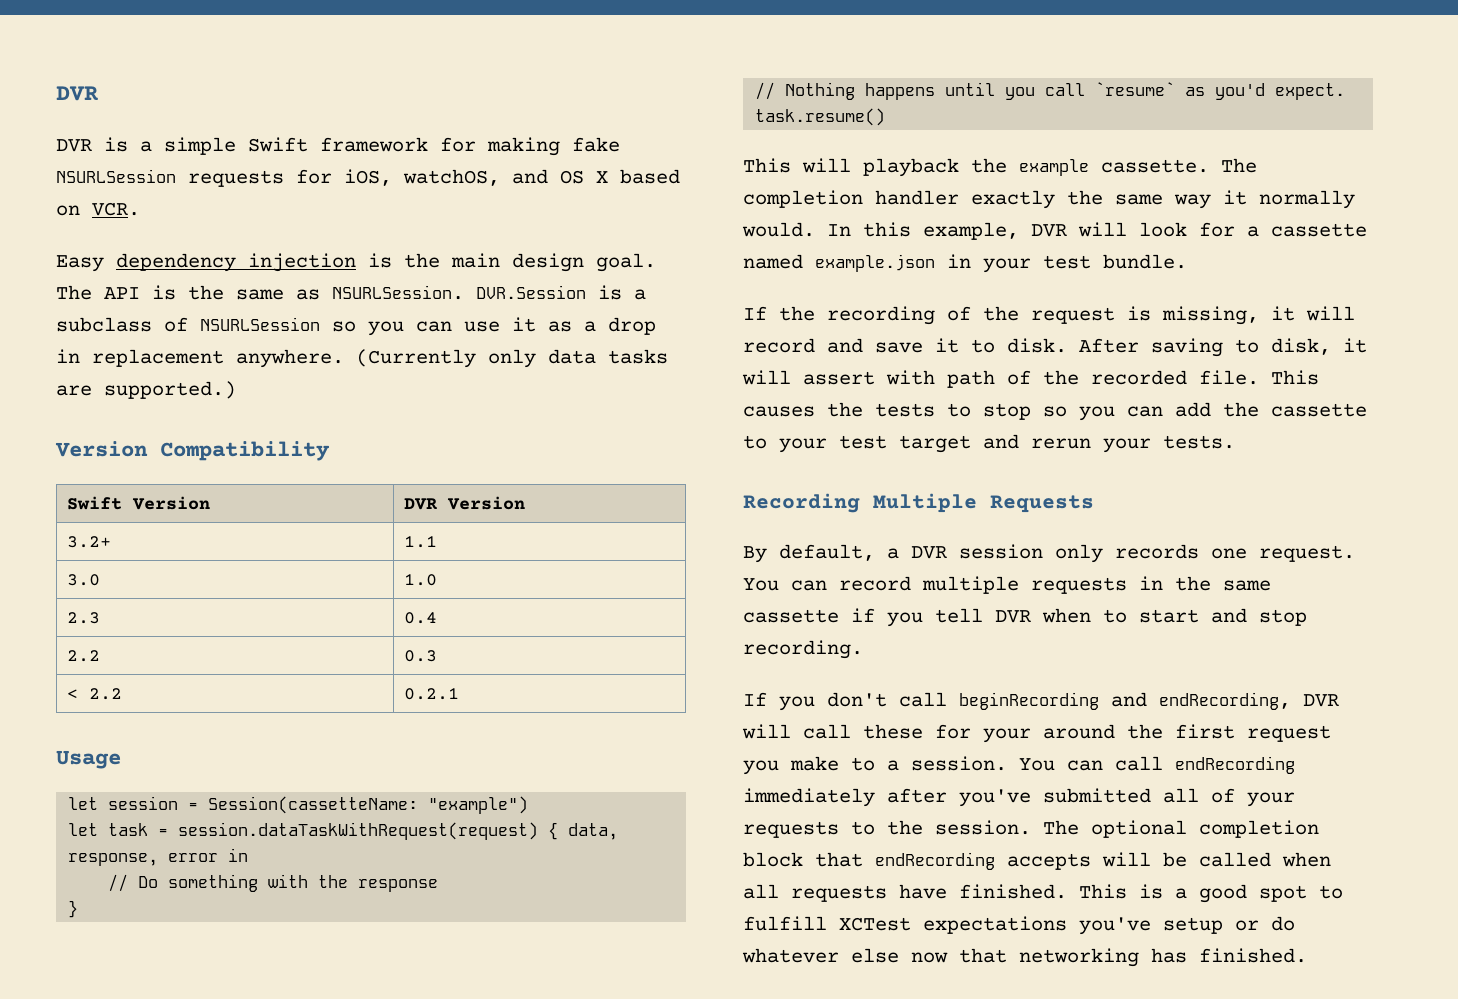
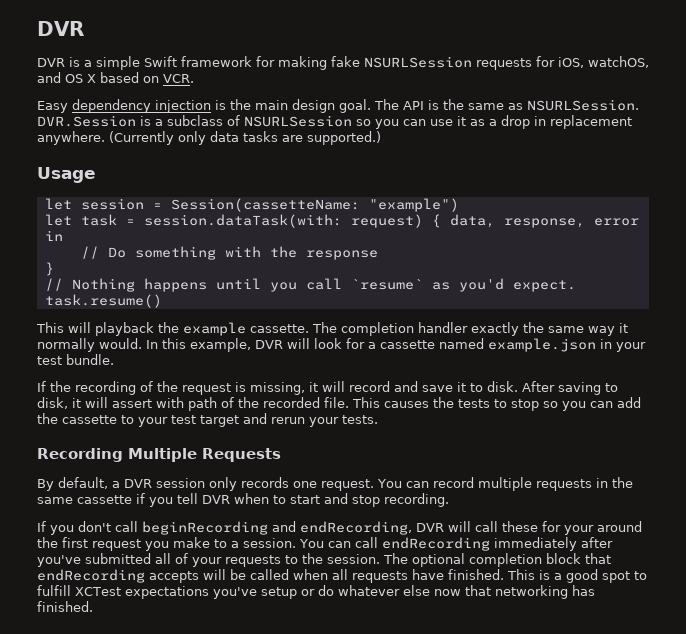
- Version Compatibility
- Swift Version | DVR Version
- 3.2+ | 1.1
- 3.0 | 1.0
- 2.3 | 0.4
- 2.2 | 0.3
- < 2.2 | 0.2.1
- let task = session.dataTaskWithRequest(request) { data, response, error in
+ let task = session.dataTask(with: request) { data, response, error in

